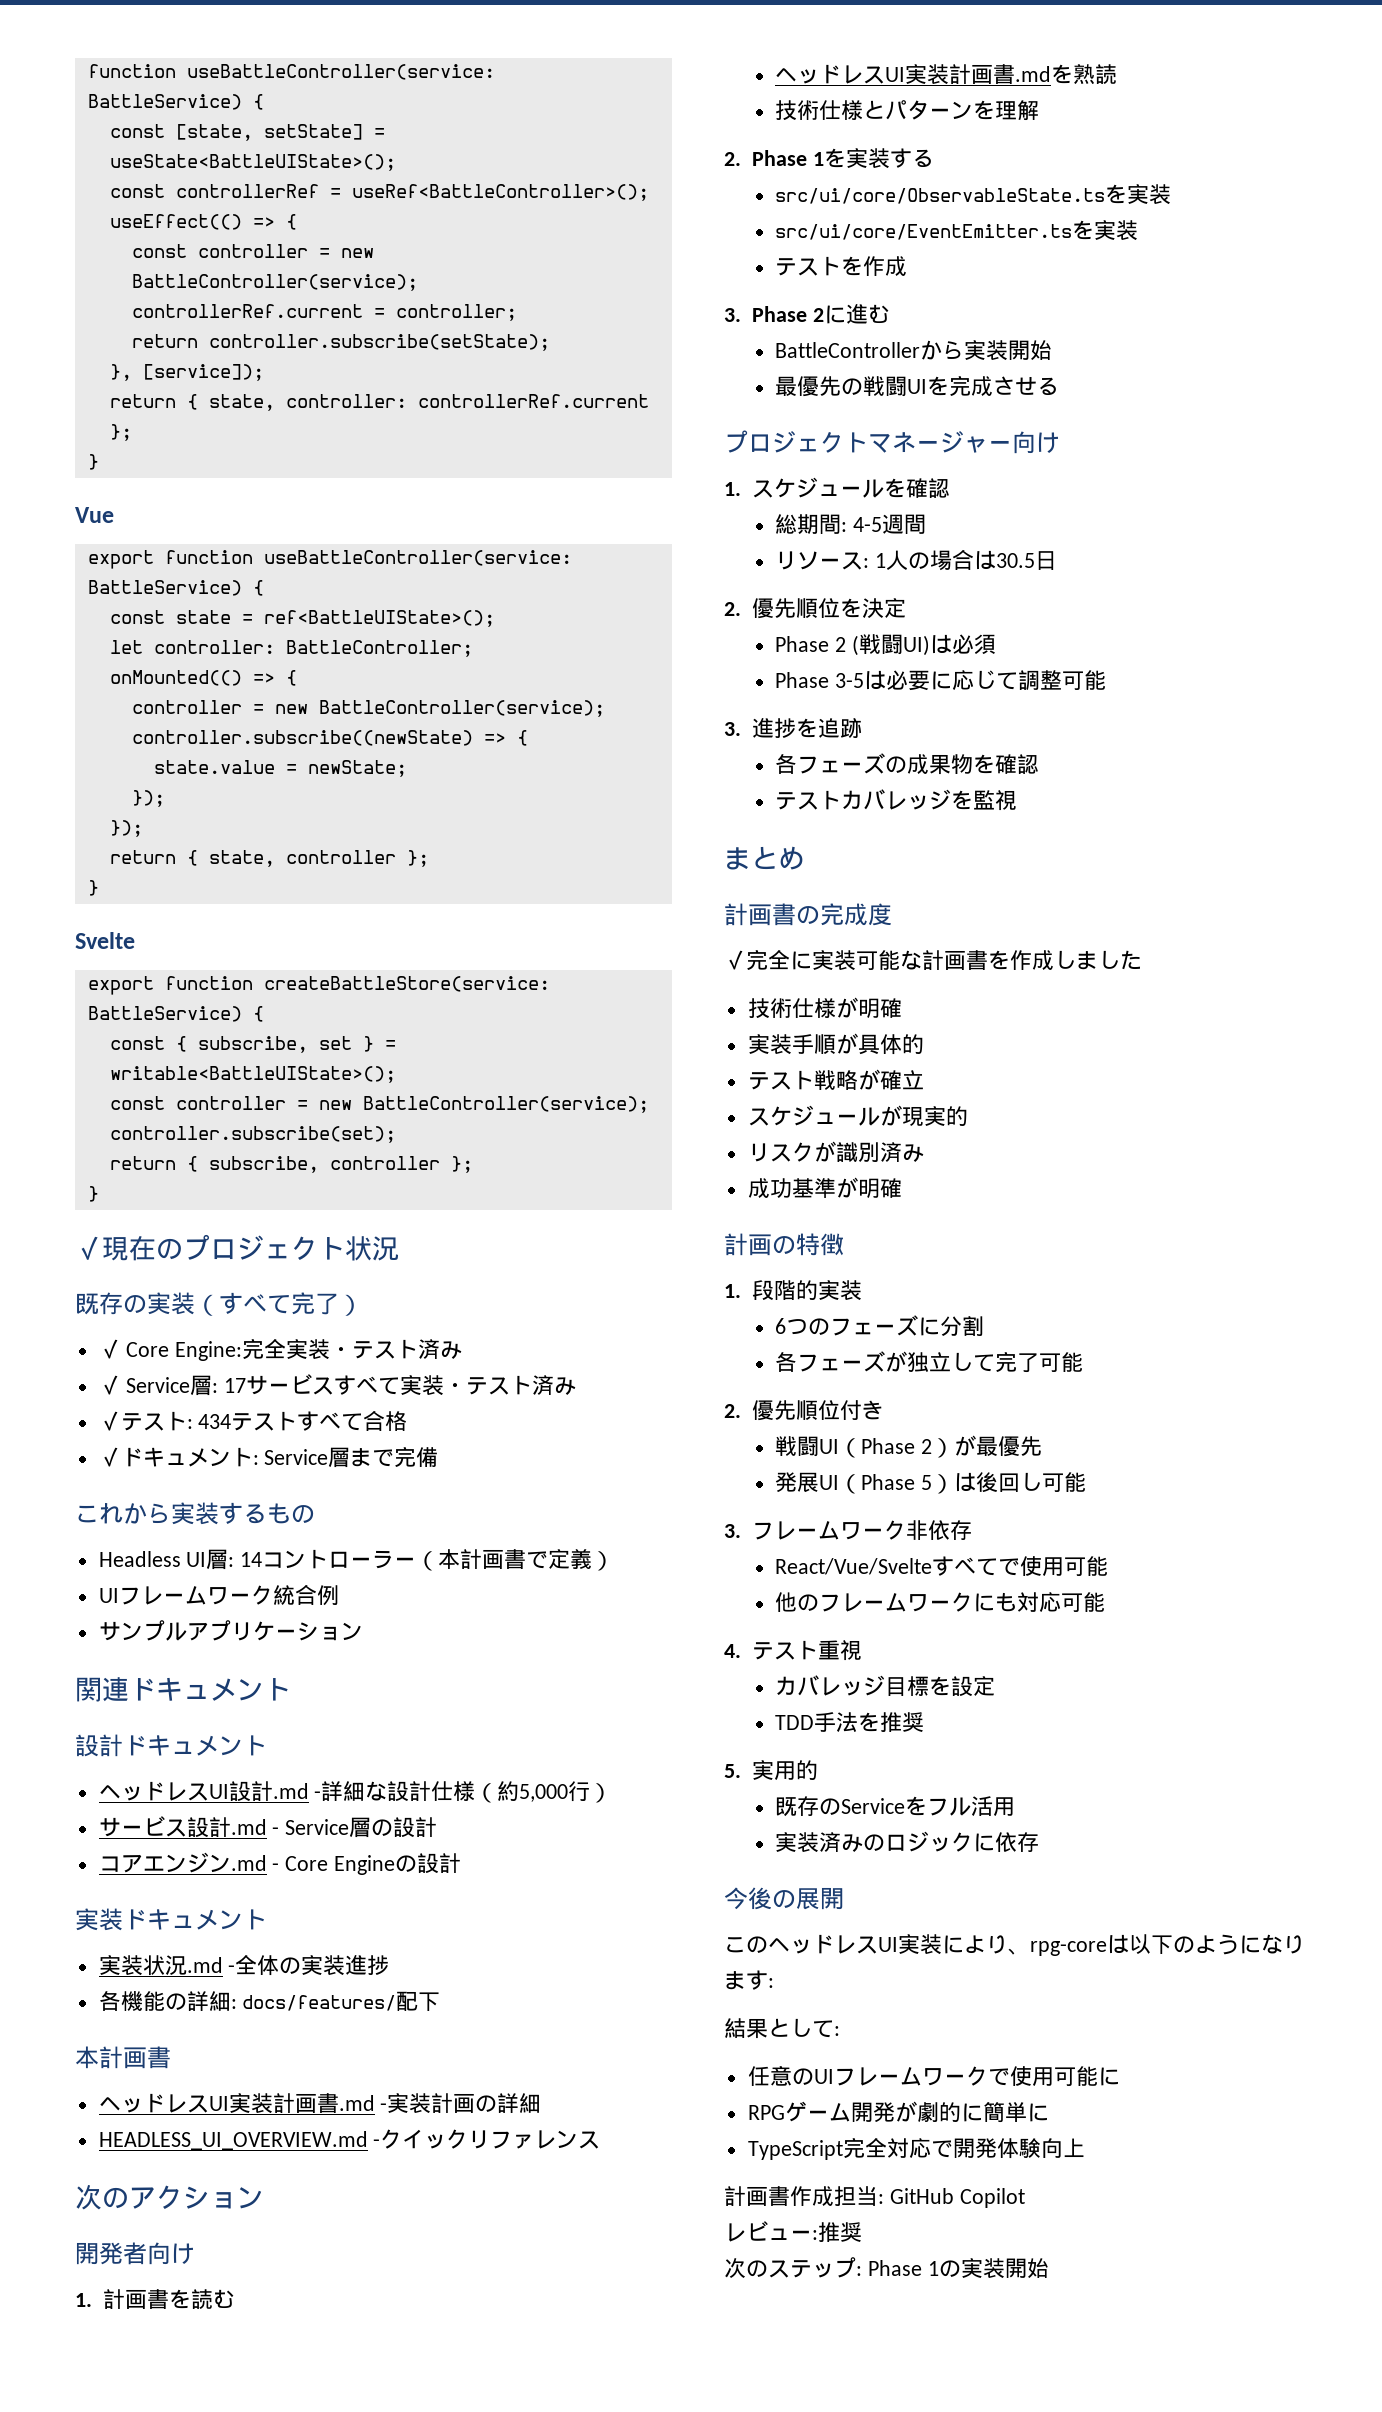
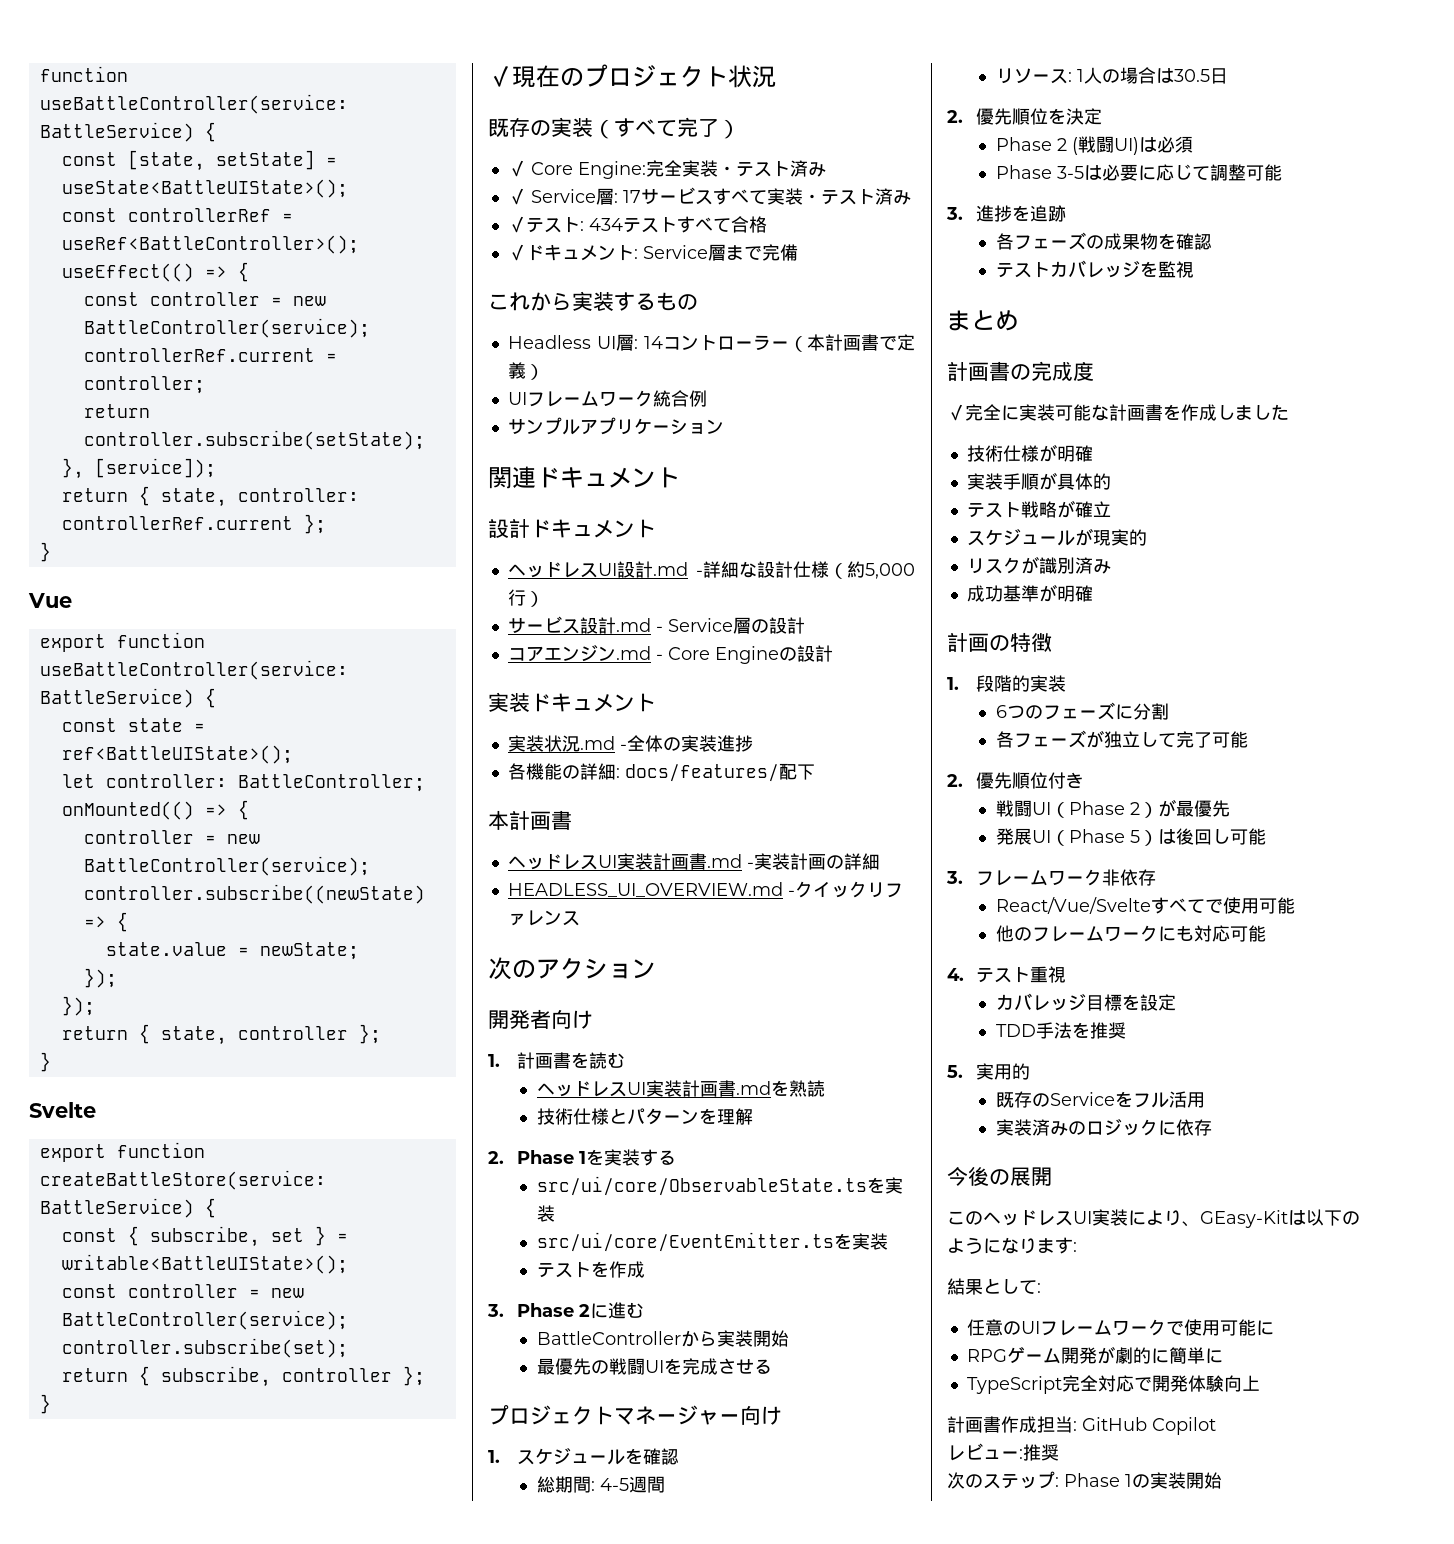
- このヘッドレスUI実装により、rpg-coreは以下のようになります:
+ このヘッドレスUI実装により、GEasy-Kitは以下のようになります:

